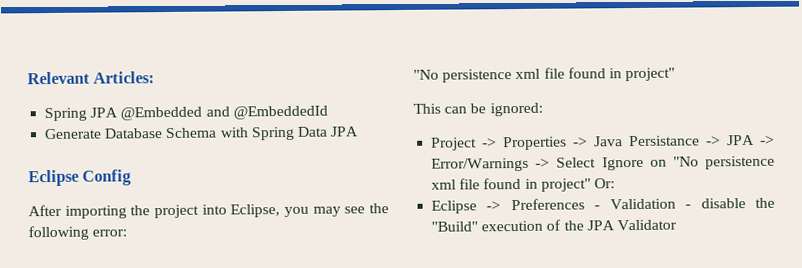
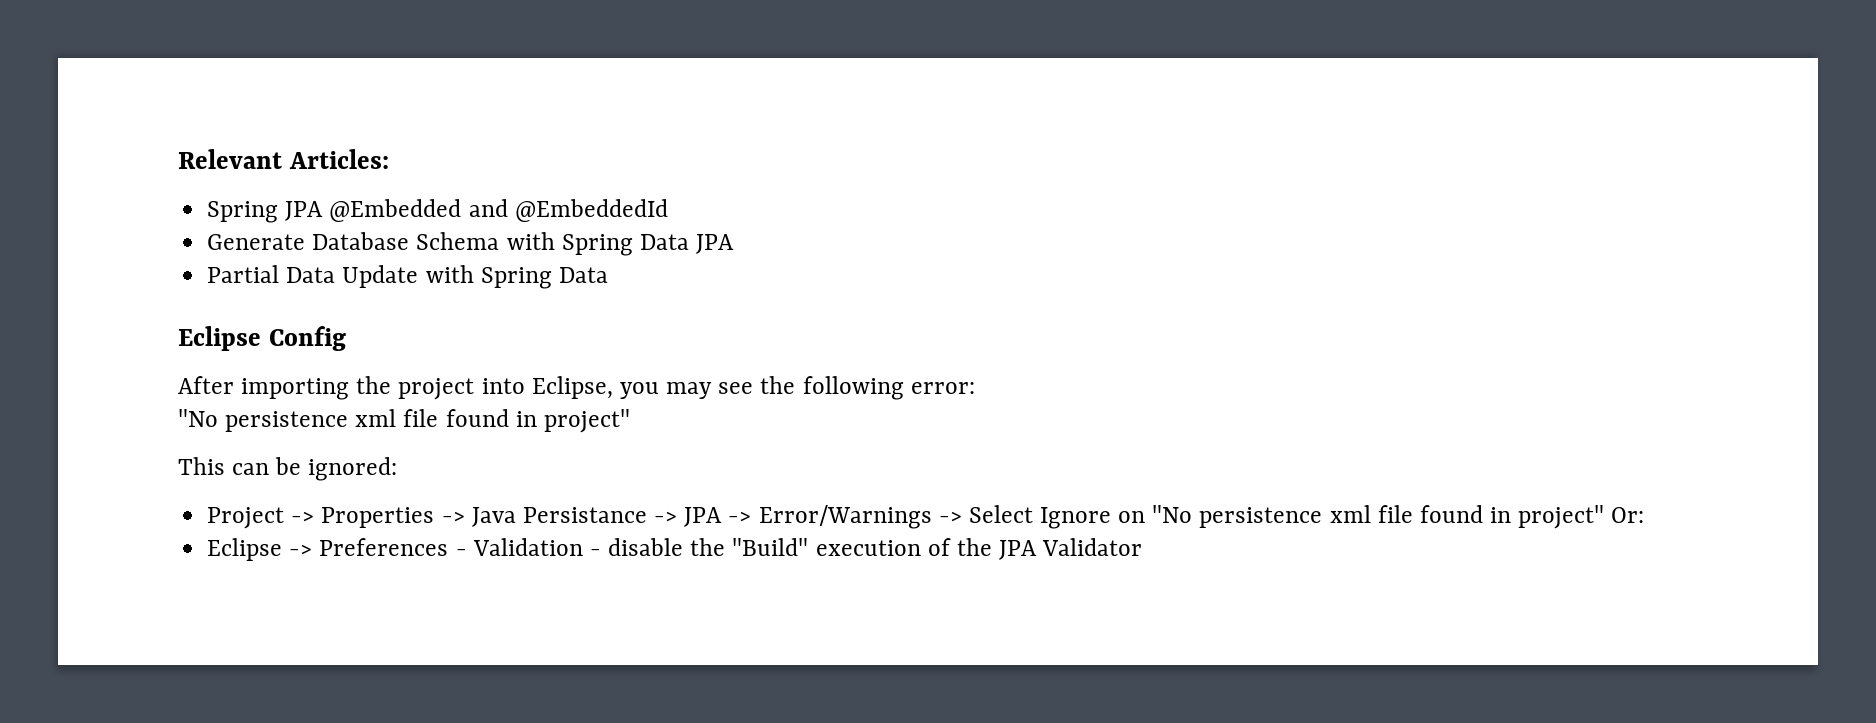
+ Partial Data Update with Spring Data

